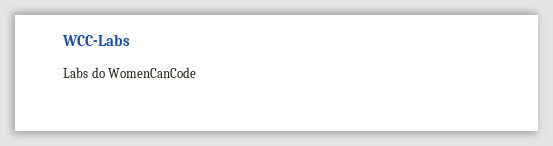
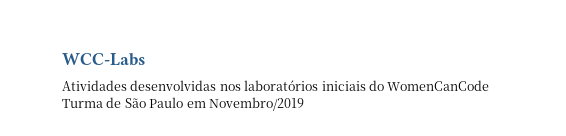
- Labs do WomenCanCode
+ Atividades desenvolvidas nos laboratórios iniciais do WomenCanCode Turma de São Paulo em Novembro/2019

